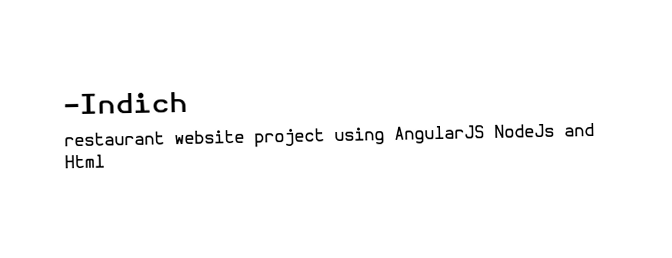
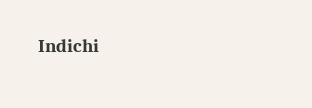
- -Indich
- restaurant website project using AngularJS NodeJs and Html
+ Indichi

